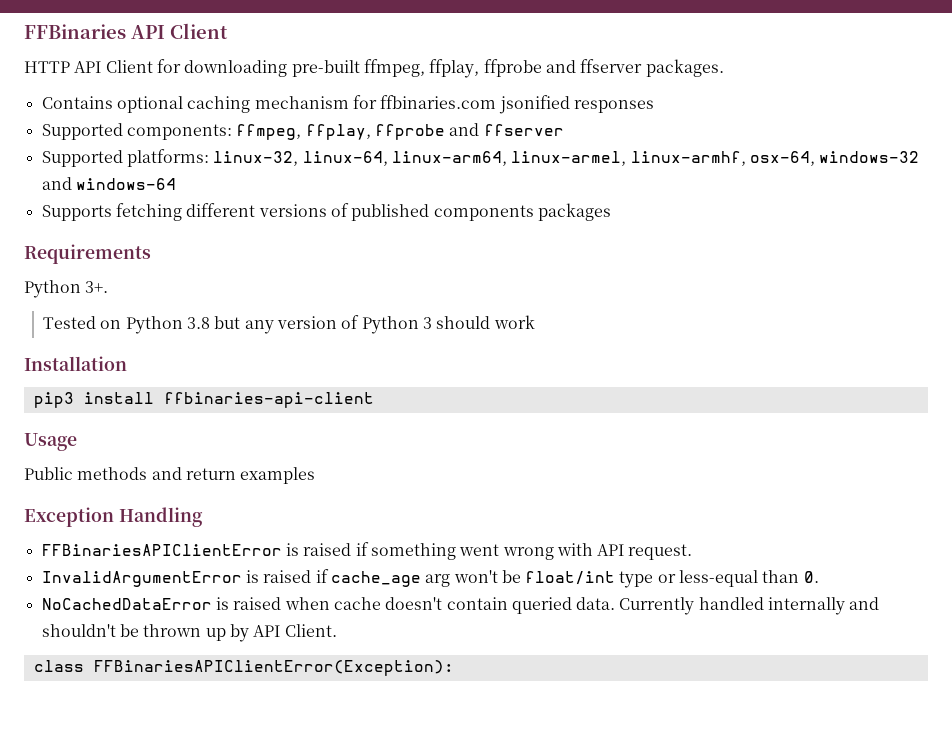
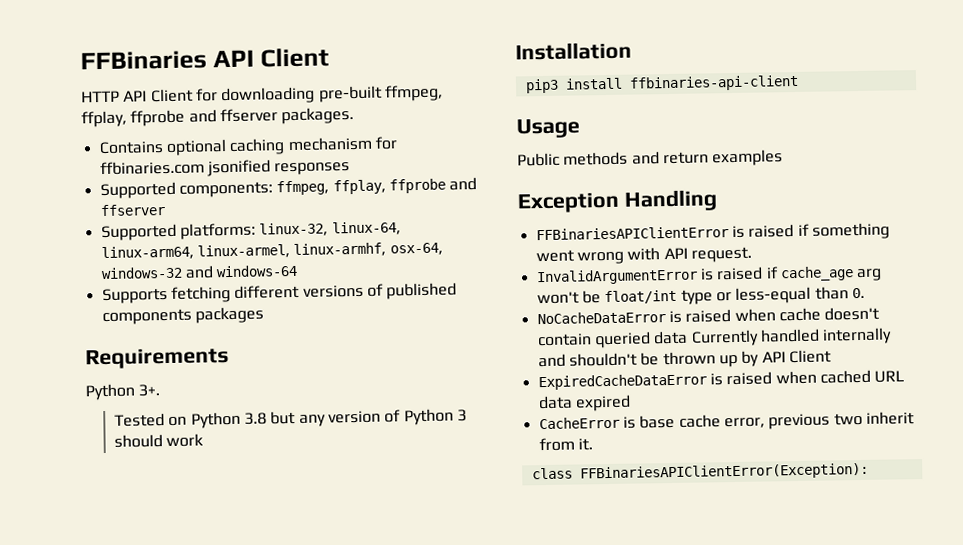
- NoCachedDataError is raised when cache doesn't contain queried data. Currently handled internally and shouldn't be thrown up by API Client.
+ NoCacheDataError is raised when cache doesn't contain queried data Currently handled internally and shouldn't be thrown up by API Client
+ ExpiredCacheDataError is raised when cached URL data expired
+ CacheError is base cache error, previous two inherit from it.

